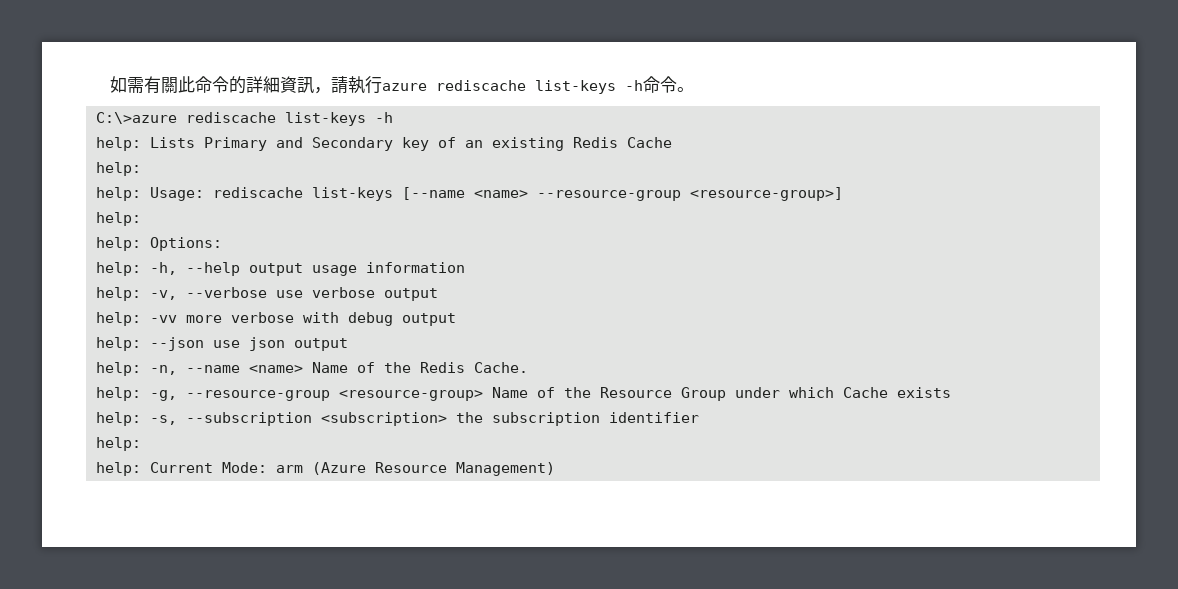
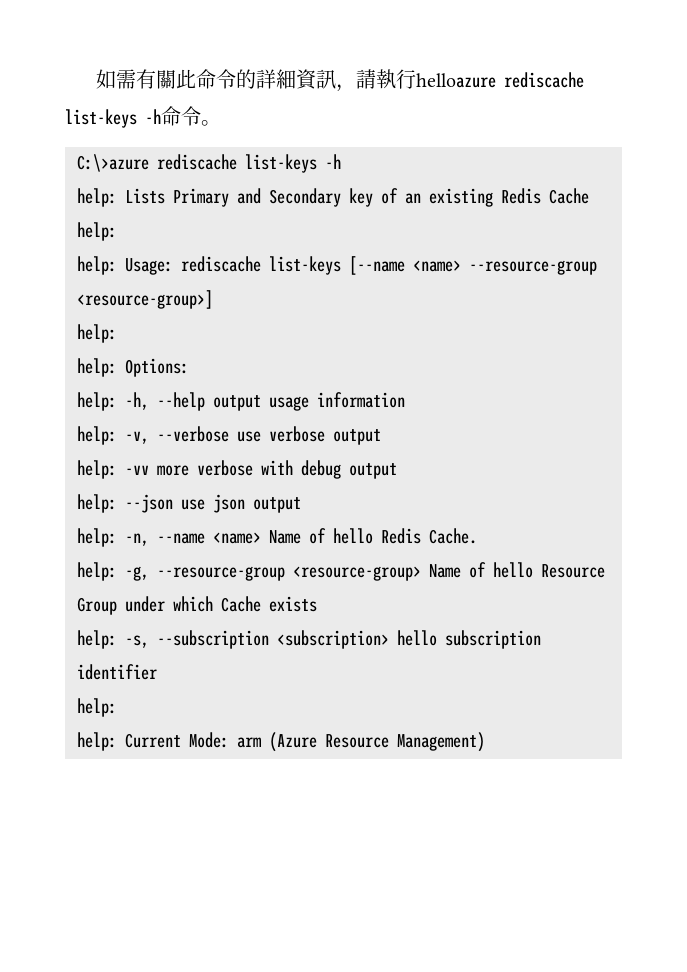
- 如需有關此命令的詳細資訊，請執行azure rediscache list-keys -h命令。
+ 如需有關此命令的詳細資訊，請執行helloazure rediscache list-keys -h命令。
- help: -n, --name <name> Name of the Redis Cache.
+ help: -n, --name <name> Name of hello Redis Cache.
- help: -g, --resource-group <resource-group> Name of the Resource Group under which Cache exists
+ help: -g, --resource-group <resource-group> Name of hello Resource Group under which Cache exists
- help: -s, --subscription <subscription> the subscription identifier
+ help: -s, --subscription <subscription> hello subscription identifier

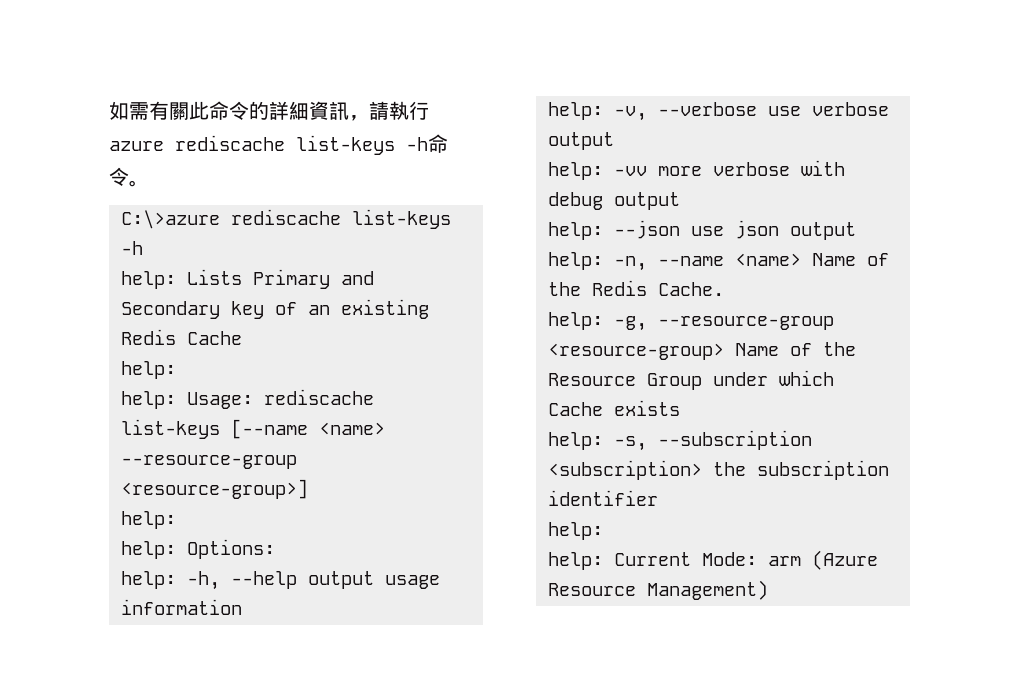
- 如需有關此命令的詳細資訊，請執行helloazure rediscache list-keys -h命令。
+ 如需有關此命令的詳細資訊，請執行azure rediscache list-keys -h命令。
- help: -n, --name <name> Name of hello Redis Cache.
+ help: -n, --name <name> Name of the Redis Cache.
- help: -g, --resource-group <resource-group> Name of hello Resource Group under which Cache exists
+ help: -g, --resource-group <resource-group> Name of the Resource Group under which Cache exists
- help: -s, --subscription <subscription> hello subscription identifier
+ help: -s, --subscription <subscription> the subscription identifier

